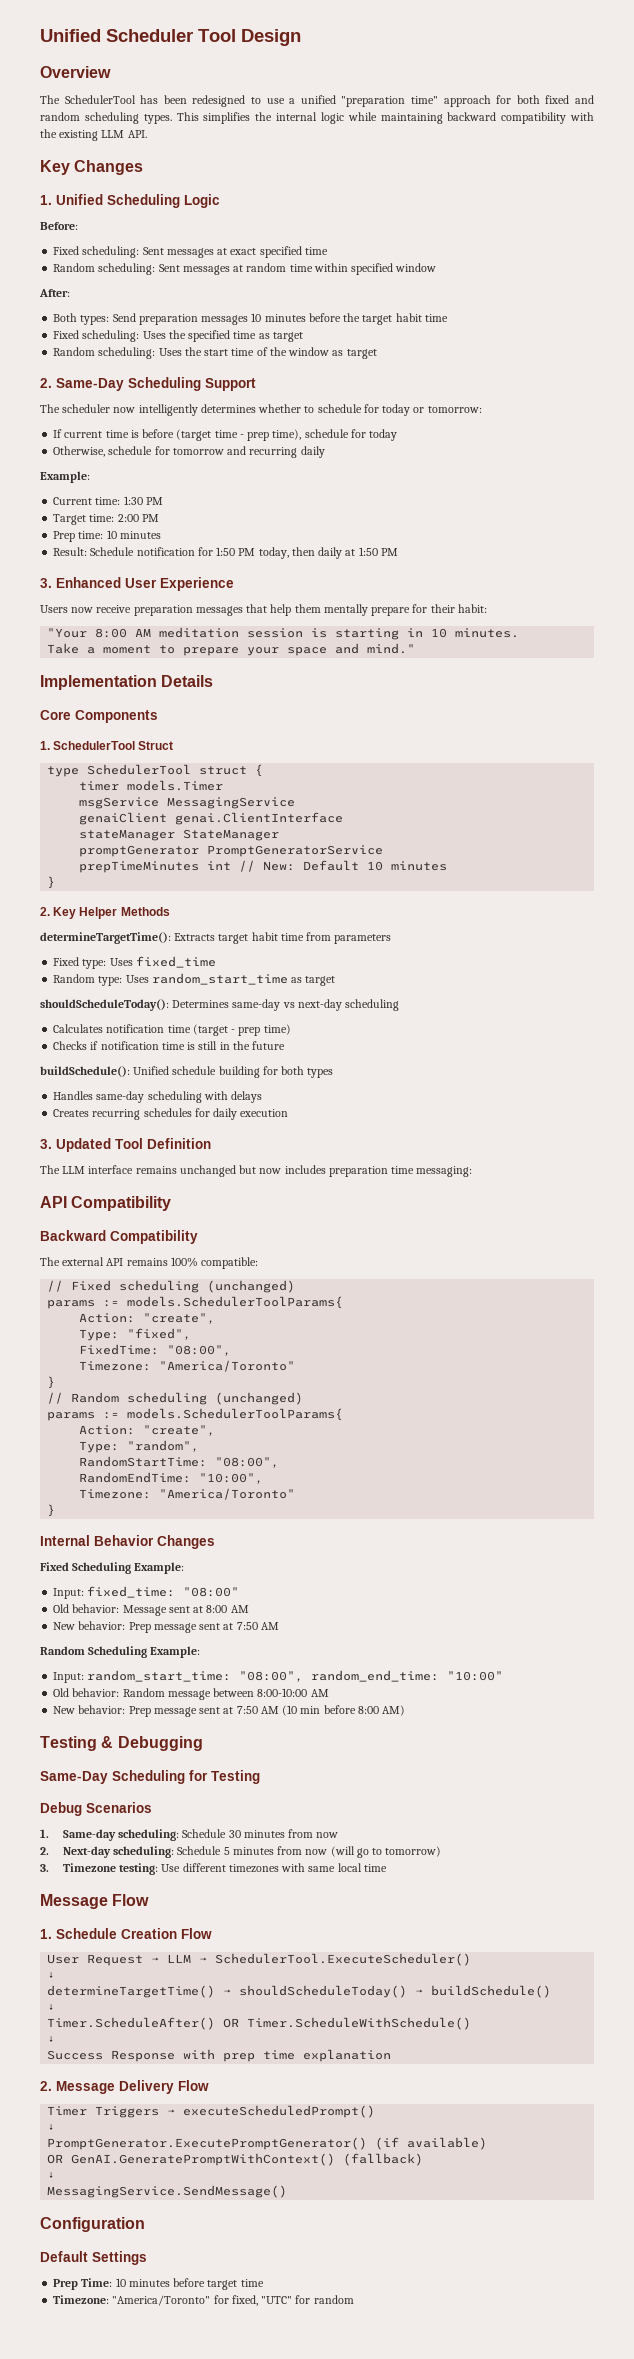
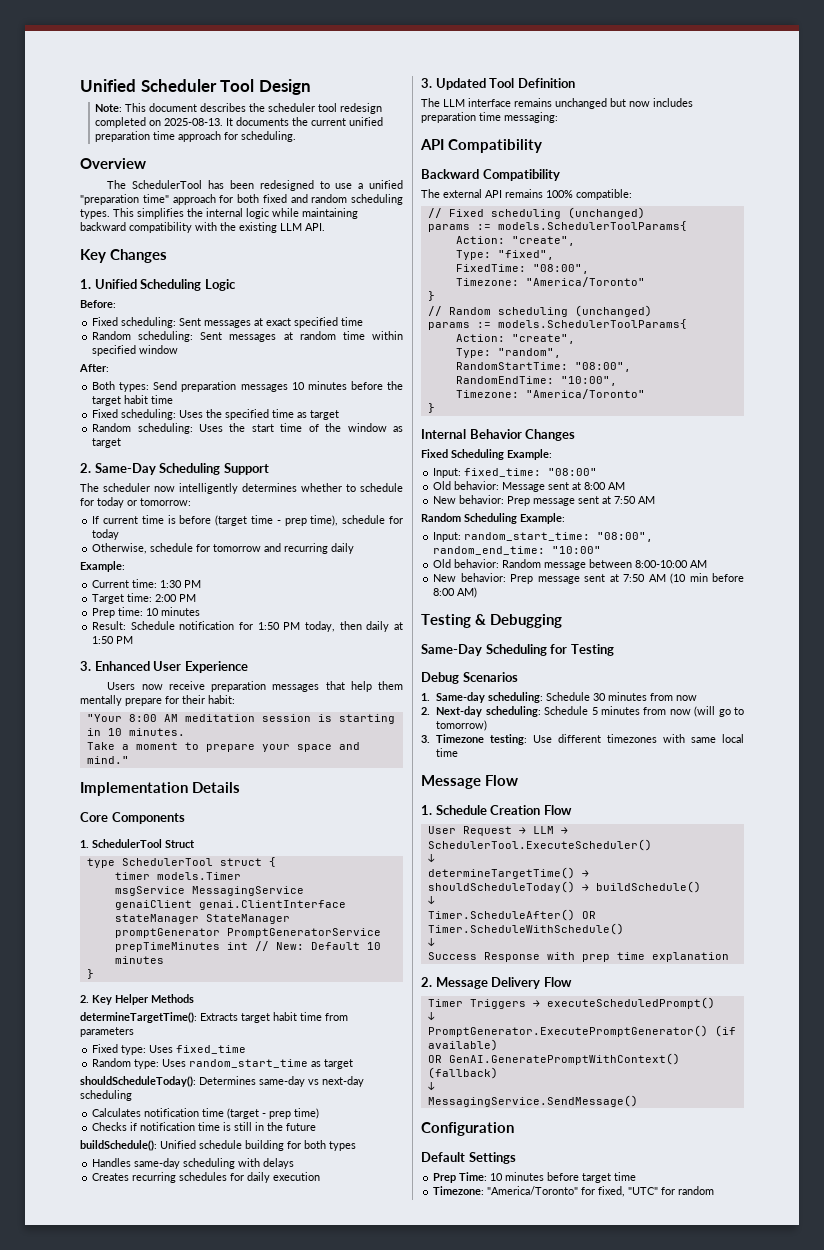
+ Note: This document describes the scheduler tool redesign completed on 2025-08-13. It documents the current unified preparation time approach for scheduling.

